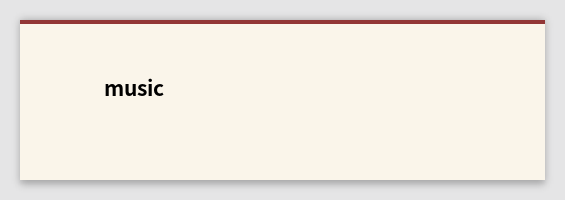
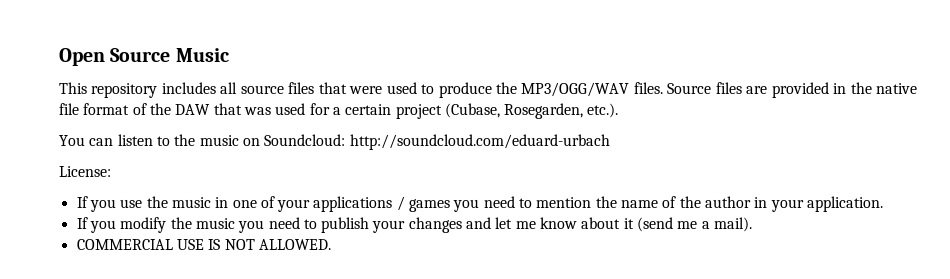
- music
+ Open Source Music
+ This repository includes all source files that were used to produce the MP3/OGG/WAV files. Source files are provided in the native file format of the DAW that was used for a certain project (Cubase, Rosegarden, etc.).
+ You can listen to the music on Soundcloud: http://soundcloud.com/eduard-urbach
+ License:
+ If you use the music in one of your applications / games you need to mention the name of the author in your application.
+ If you modify the music you need to publish your changes and let me know about it (send me a mail).
+ COMMERCIAL USE IS NOT ALLOWED.

